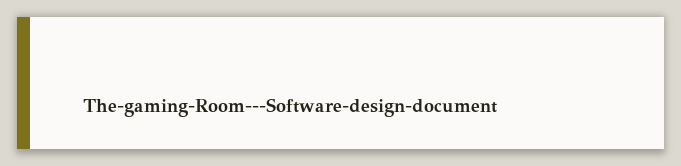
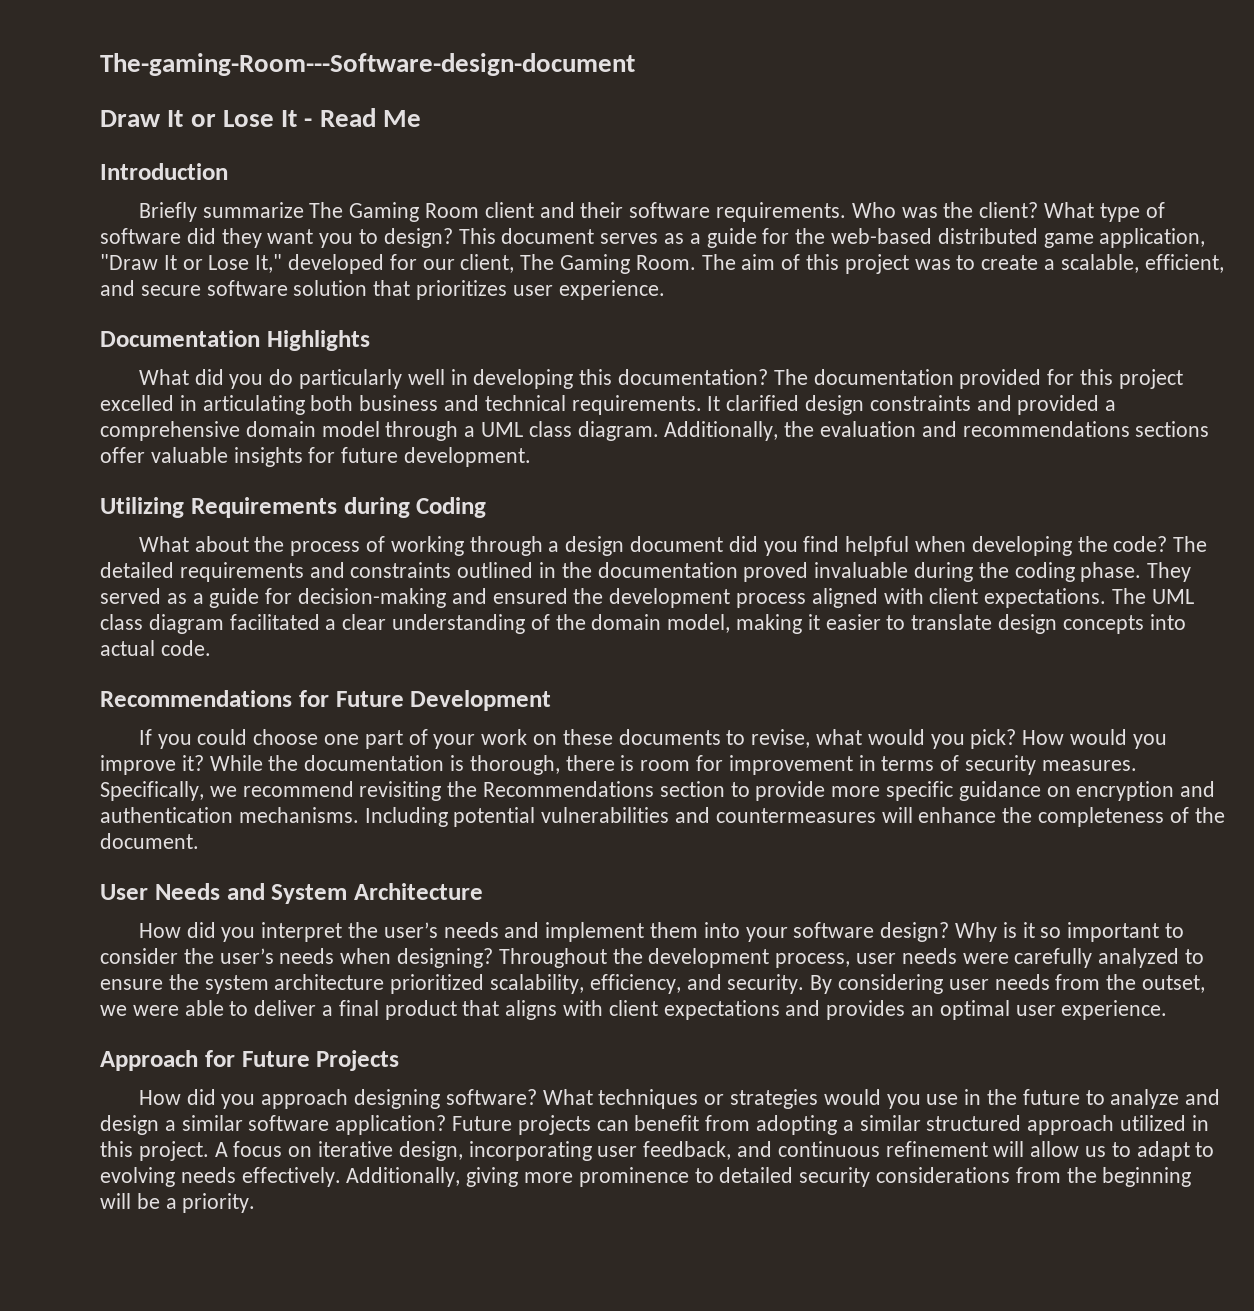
+ Draw It or Lose It - Read Me
+ Introduction
+ Briefly summarize The Gaming Room client and their software requirements. Who was the client? What type of software did they want you to design? This document serves as a guide for the web-based distributed game application, "Draw It or Lose It," developed for our client, The Gaming Room. The aim of this project was to create a scalable, efficient, and secure software solution that prioritizes user experience.
+ Documentation Highlights
+ What did you do particularly well in developing this documentation? The documentation provided for this project excelled in articulating both business and technical requirements. It clarified design constraints and provided a comprehensive domain model through a UML class diagram. Additionally, the evaluation and recommendations sections offer valuable insights for future development.
+ Utilizing Requirements during Coding
+ What about the process of working through a design document did you find helpful when developing the code? The detailed requirements and constraints outlined in the documentation proved invaluable during the coding phase. They served as a guide for decision-making and ensured the development process aligned with client expectations. The UML class diagram facilitated a clear understanding of the domain model, making it easier to translate design concepts into actual code.
+ Recommendations for Future Development
+ If you could choose one part of your work on these documents to revise, what would you pick? How would you improve it? While the documentation is thorough, there is room for improvement in terms of security measures. Specifically, we recommend revisiting the Recommendations section to provide more specific guidance on encryption and authentication mechanisms. Including potential vulnerabilities and countermeasures will enhance the completeness of the document.
+ User Needs and System Architecture
+ How did you interpret the user’s needs and implement them into your software design? Why is it so important to consider the user’s needs when designing? Throughout the development process, user needs were carefully analyzed to ensure the system architecture prioritized scalability, efficiency, and security. By considering user needs from the outset, we were able to deliver a final product that aligns with client expectations and provides an optimal user experience.
+ Approach for Future Projects
+ How did you approach designing software? What techniques or strategies would you use in the future to analyze and design a similar software application? Future projects can benefit from adopting a similar structured approach utilized in this project. A focus on iterative design, incorporating user feedback, and continuous refinement will allow us to adapt to evolving needs effectively. Additionally, giving more prominence to detailed security considerations from the beginning will be a priority.

